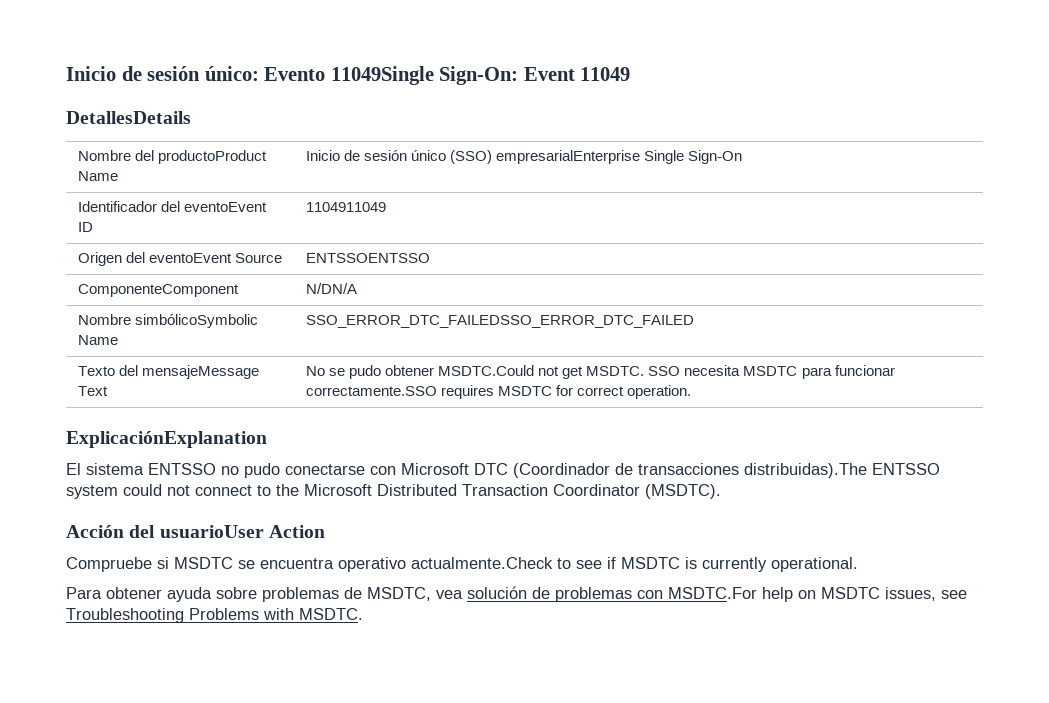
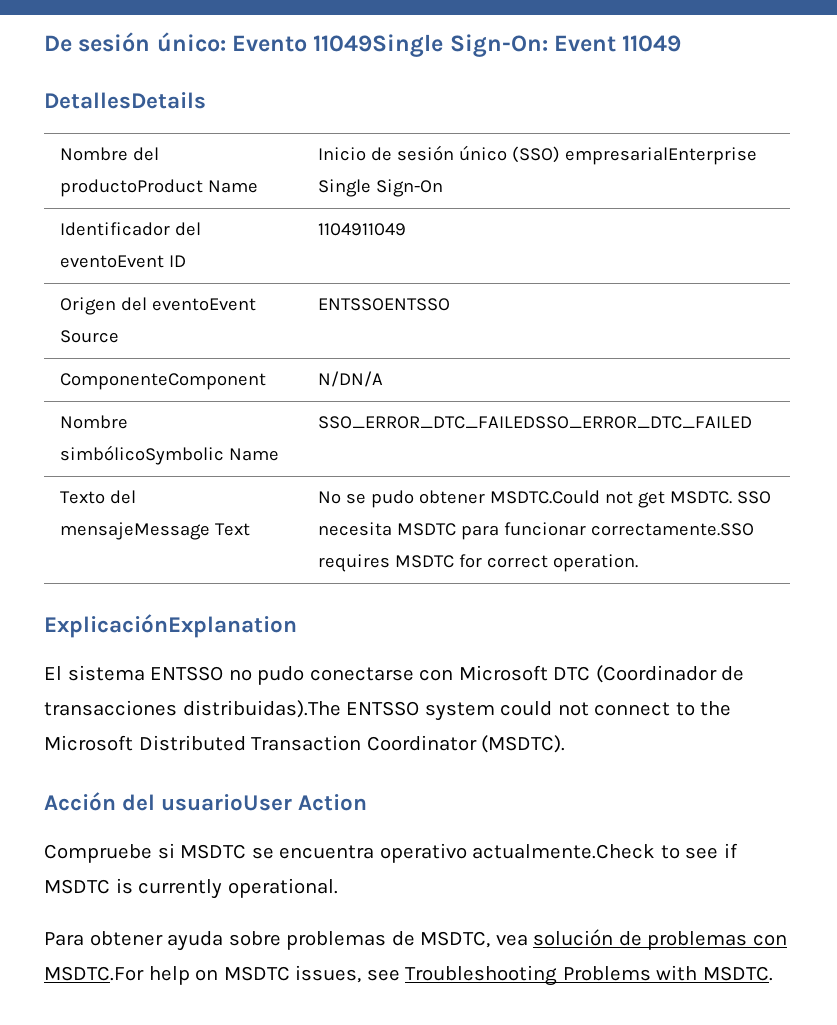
- Inicio de sesión único: Evento 11049Single Sign-On: Event 11049
+ De sesión único: Evento 11049Single Sign-On: Event 11049

